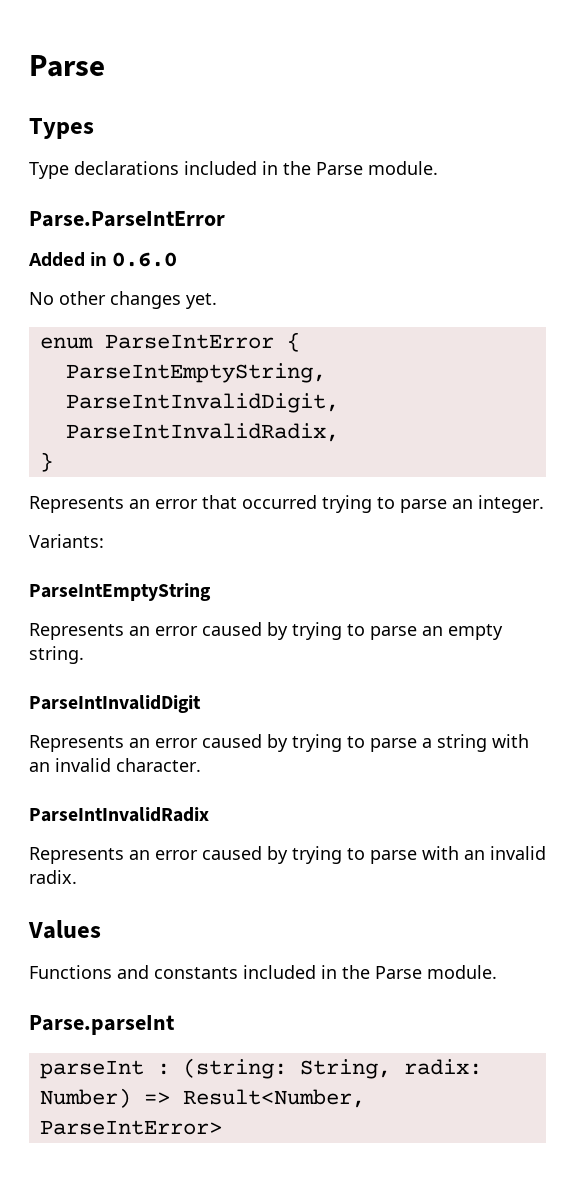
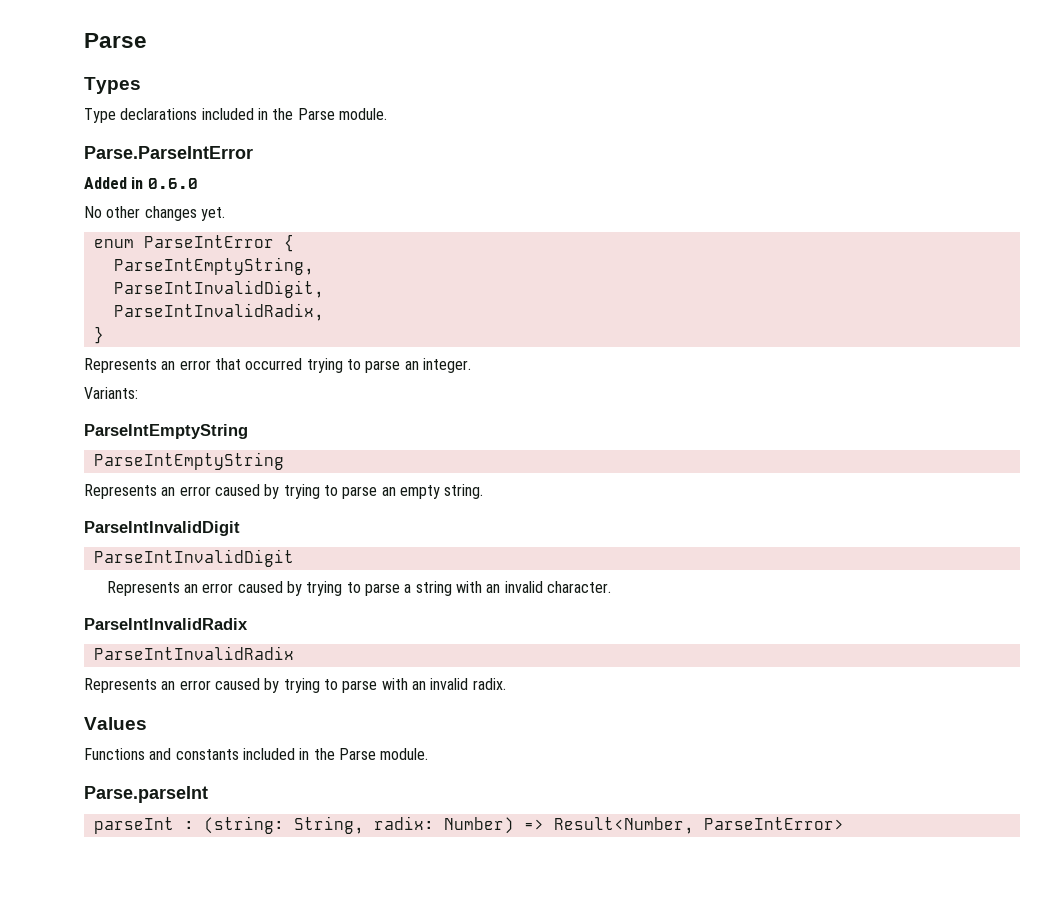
  Variants:
+ ParseIntEmptyString
  Represents an error caused by trying to parse an empty string.
+ ParseIntInvalidDigit
  Represents an error caused by trying to parse a string with an invalid character.
+ ParseIntInvalidRadix

